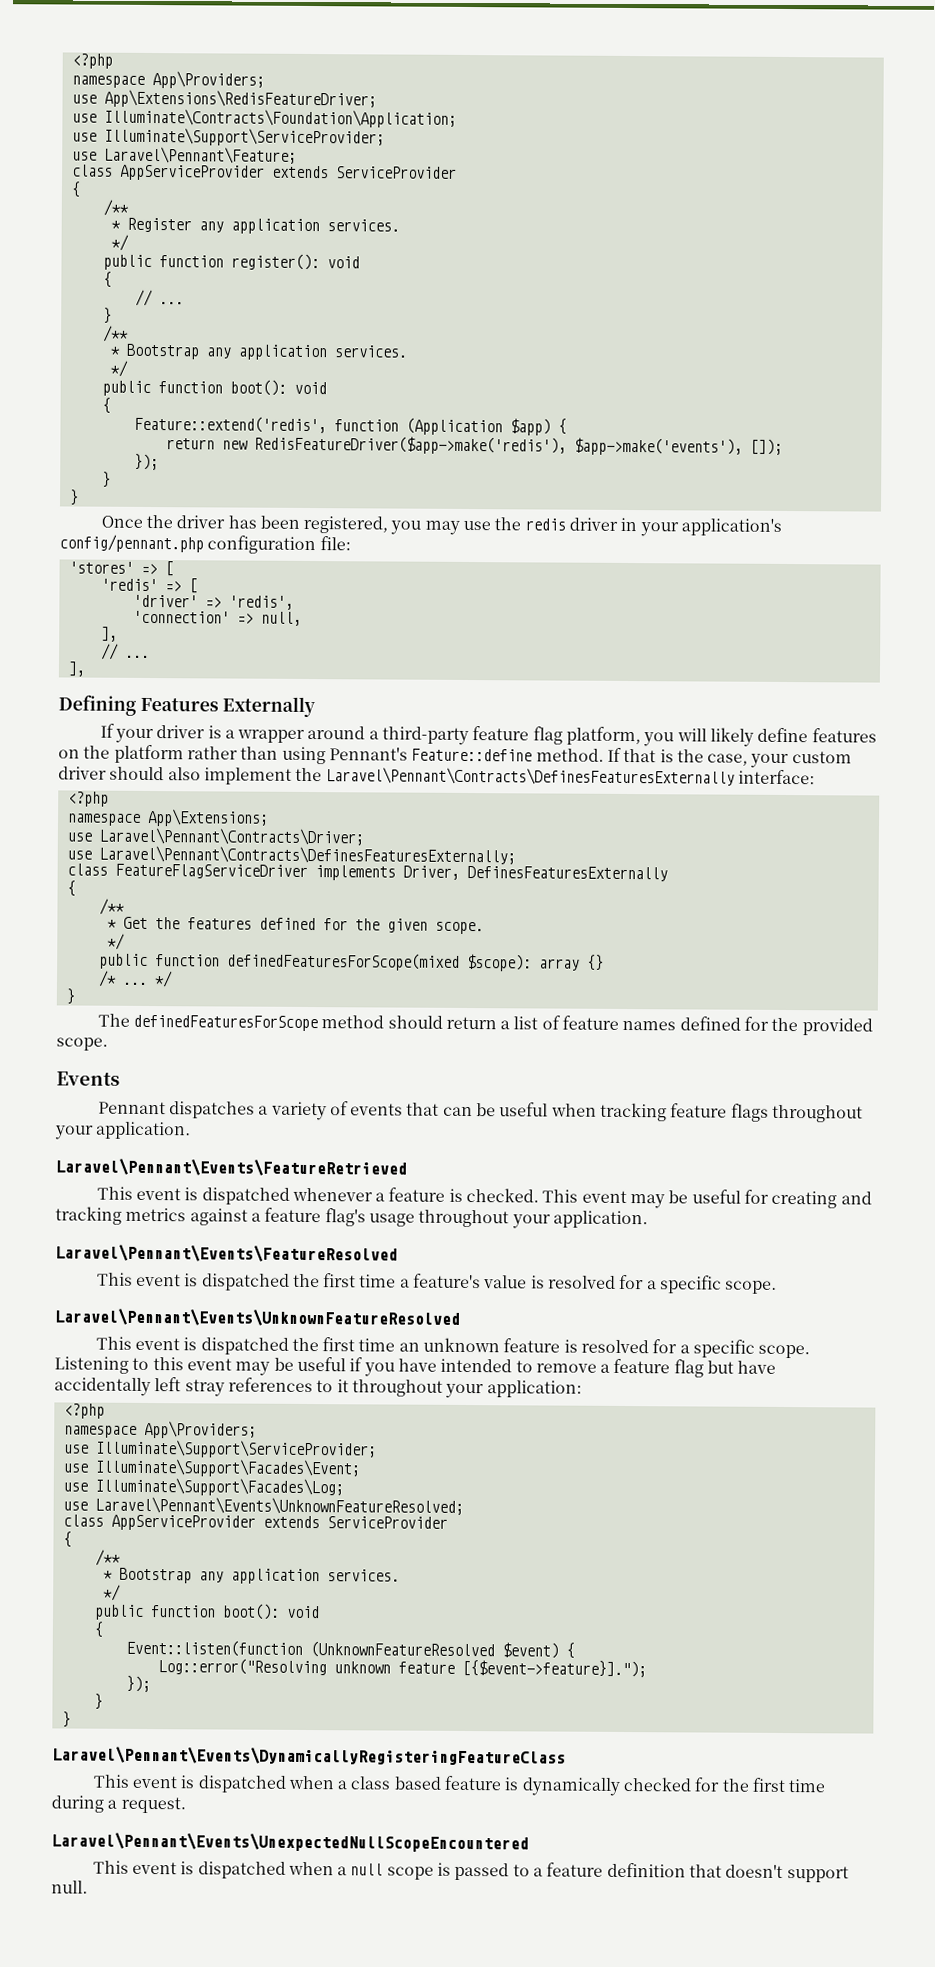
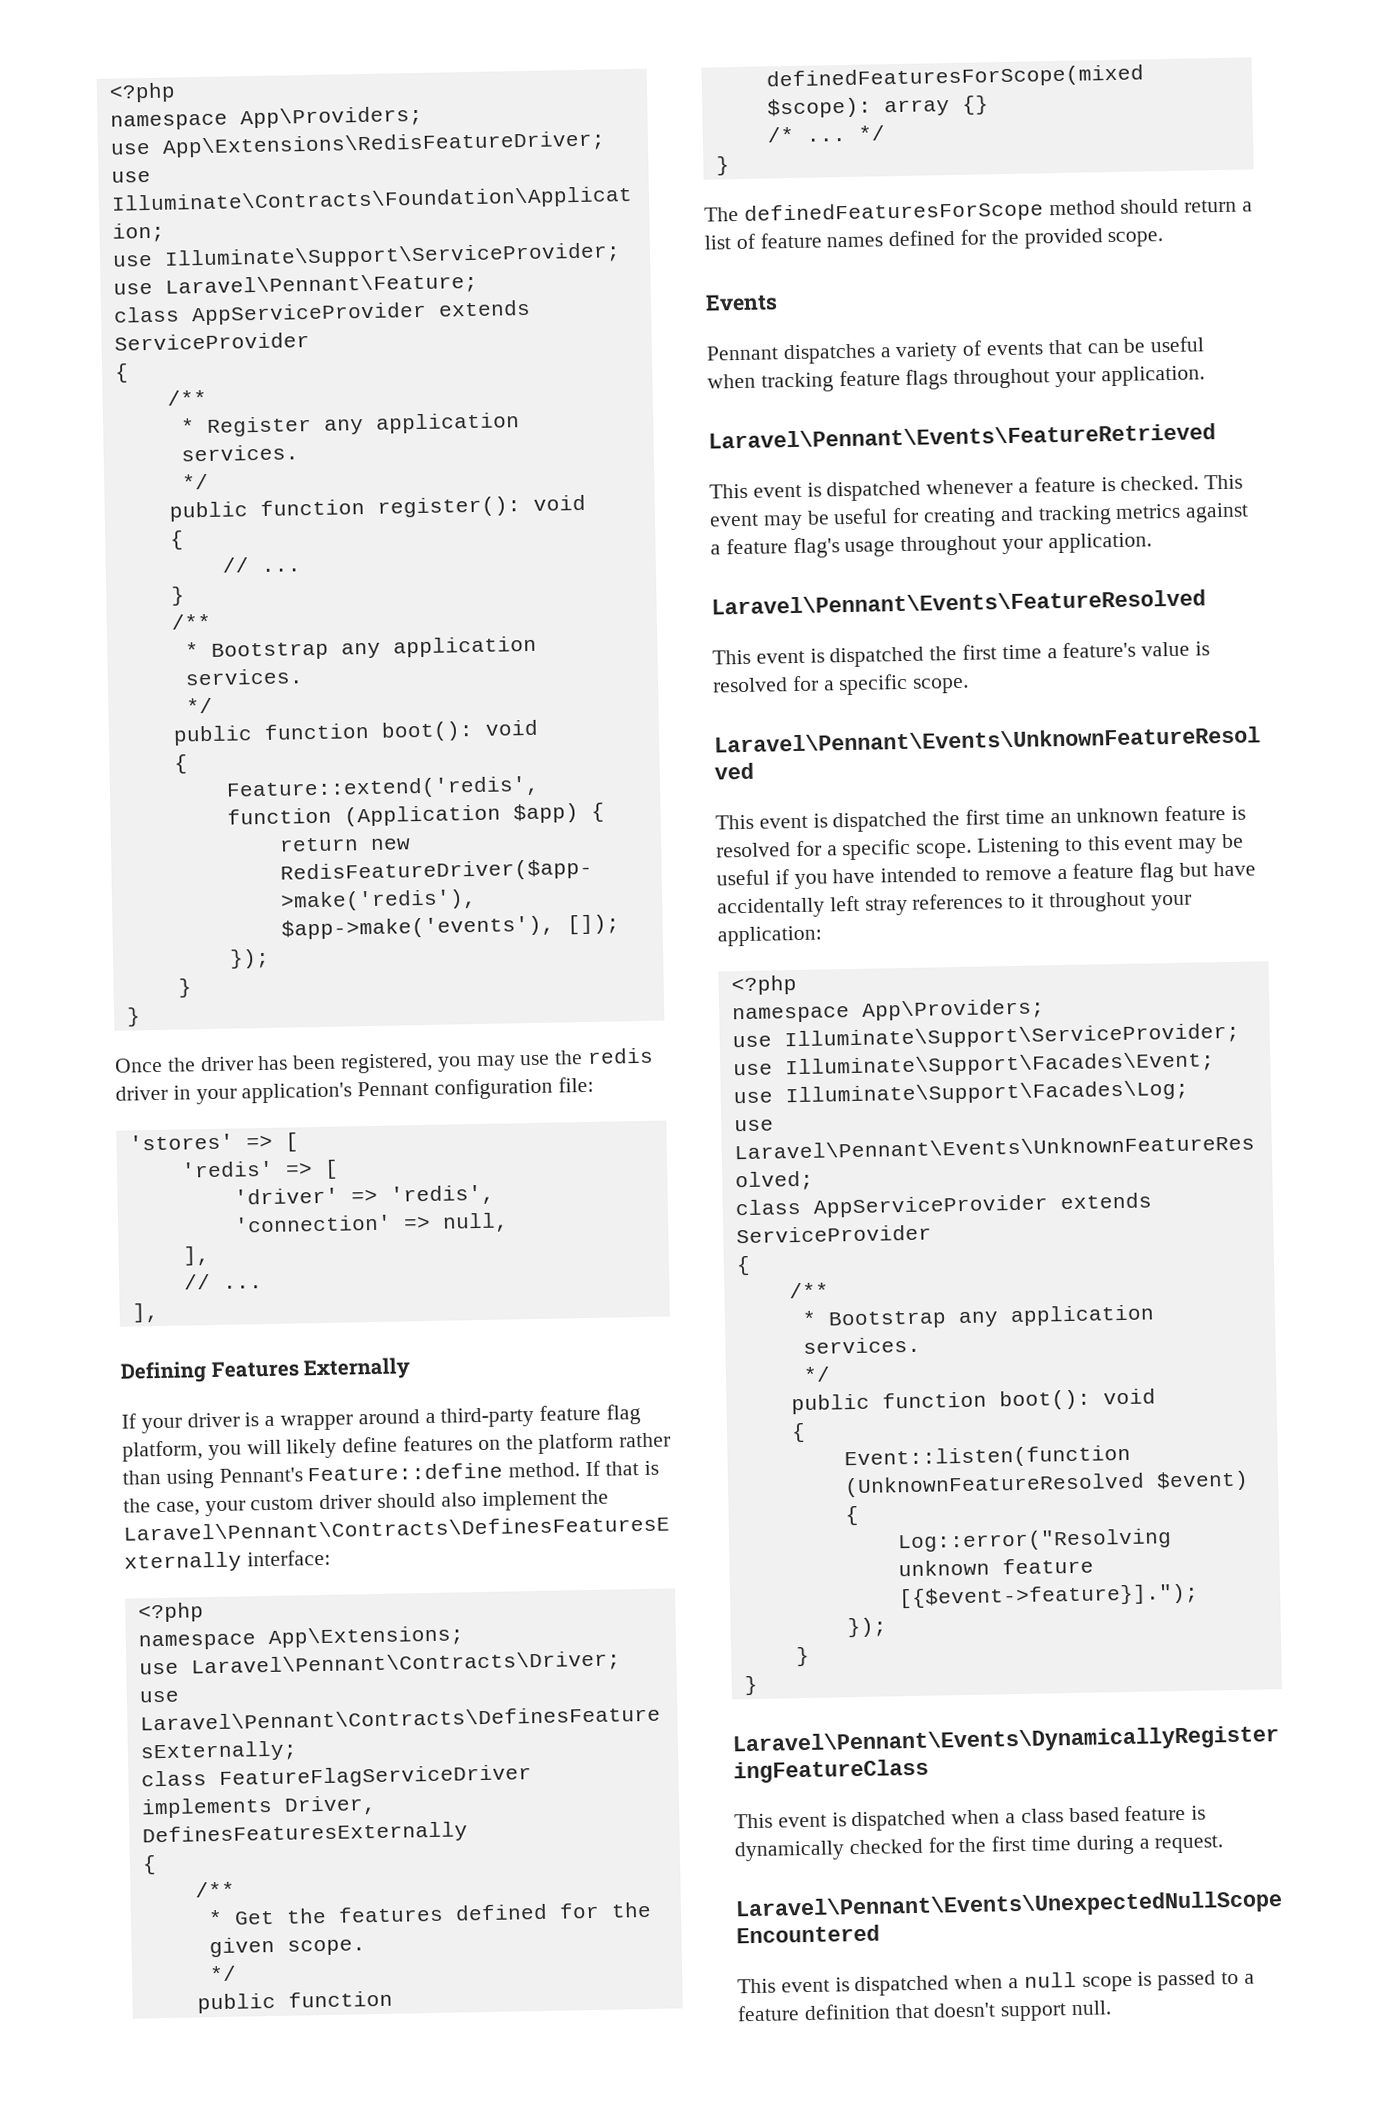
- Once the driver has been registered, you may use the redis driver in your application's config/pennant.php configuration file:
+ Once the driver has been registered, you may use the redis driver in your application's Pennant configuration file:

